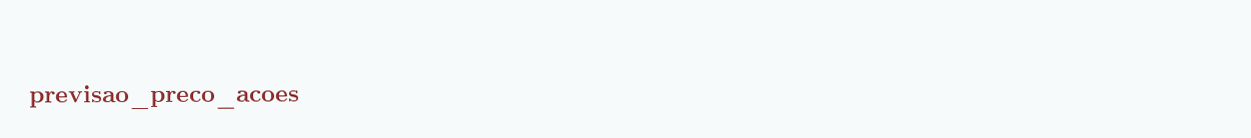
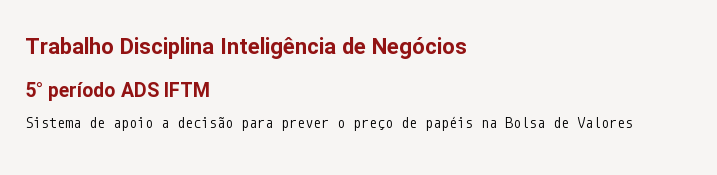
- previsao_preco_acoes
+ Trabalho Disciplina Inteligência de Negócios
+ 5° período ADS IFTM
+ Sistema de apoio a decisão para prever o preço de papéis na Bolsa de Valores

